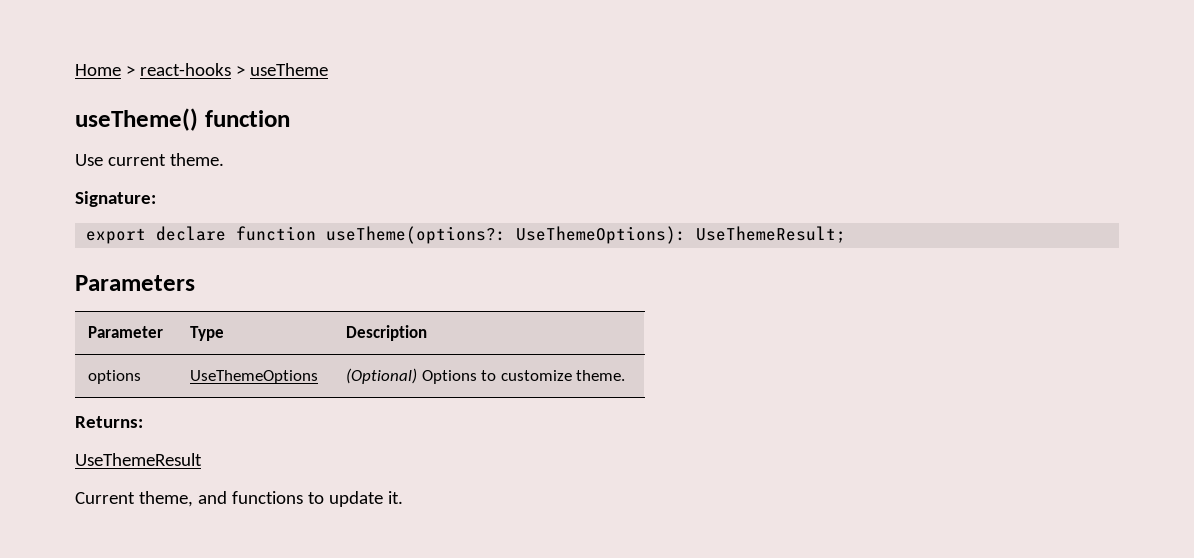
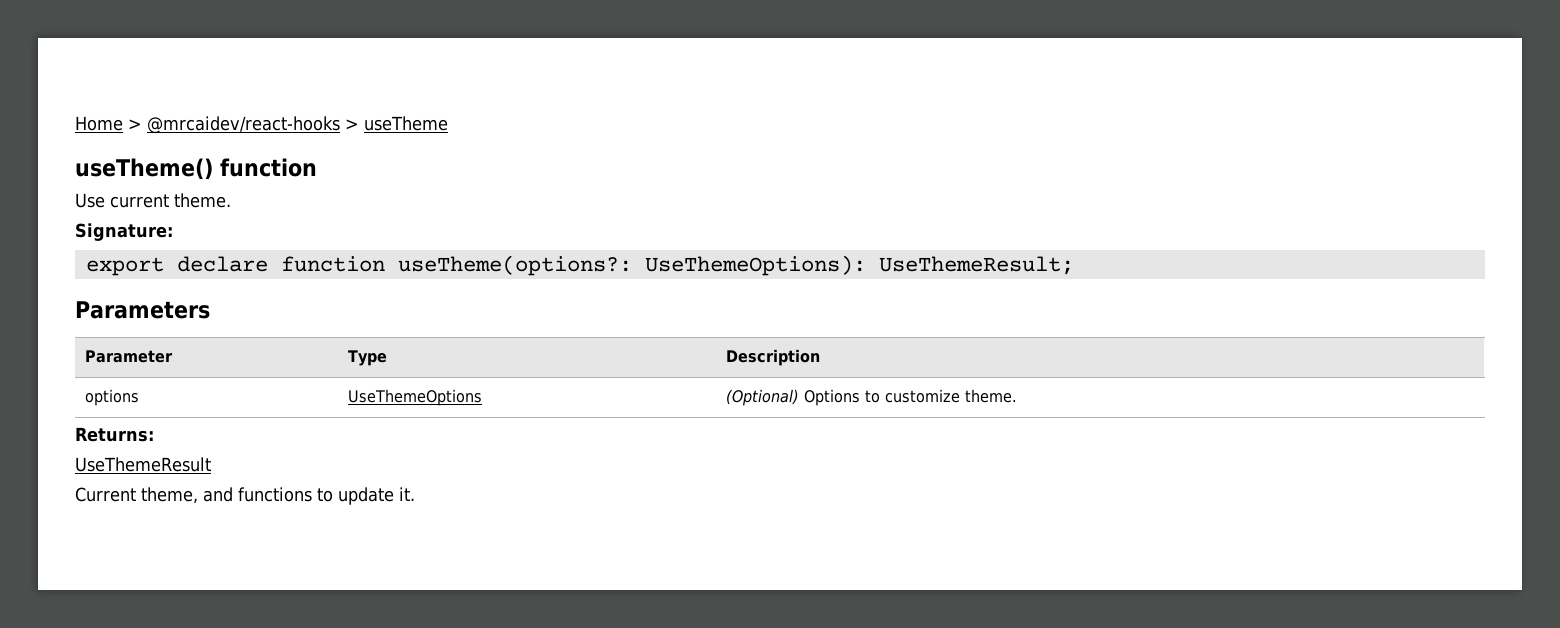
- Home > react-hooks > useTheme
+ Home > @mrcaidev/react-hooks > useTheme

